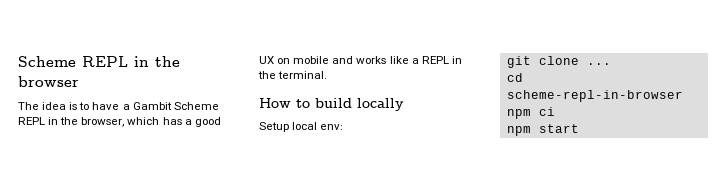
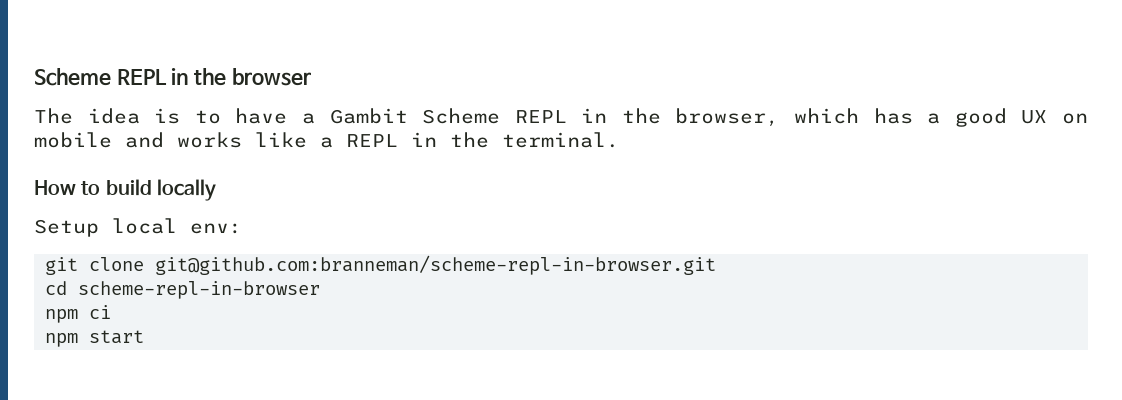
- git clone ...
+ git clone git@github.com:branneman/scheme-repl-in-browser.git

